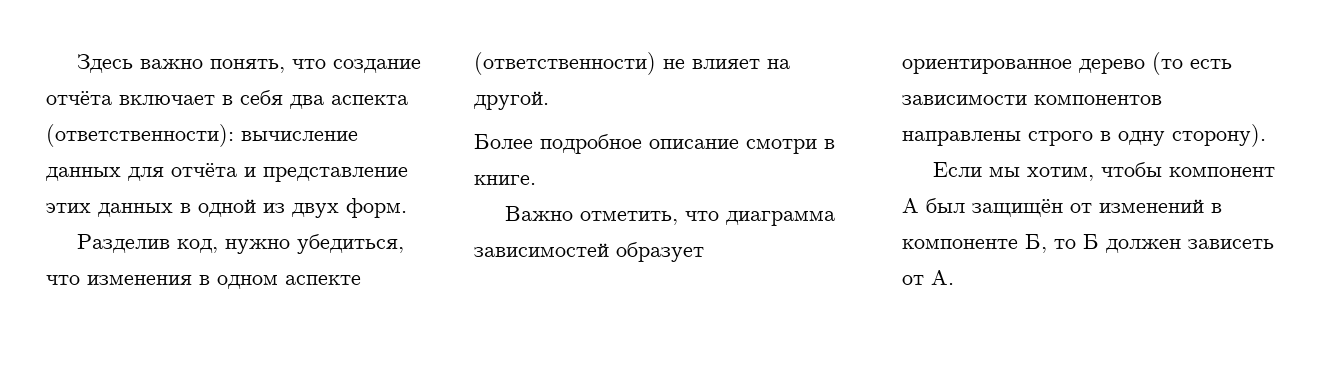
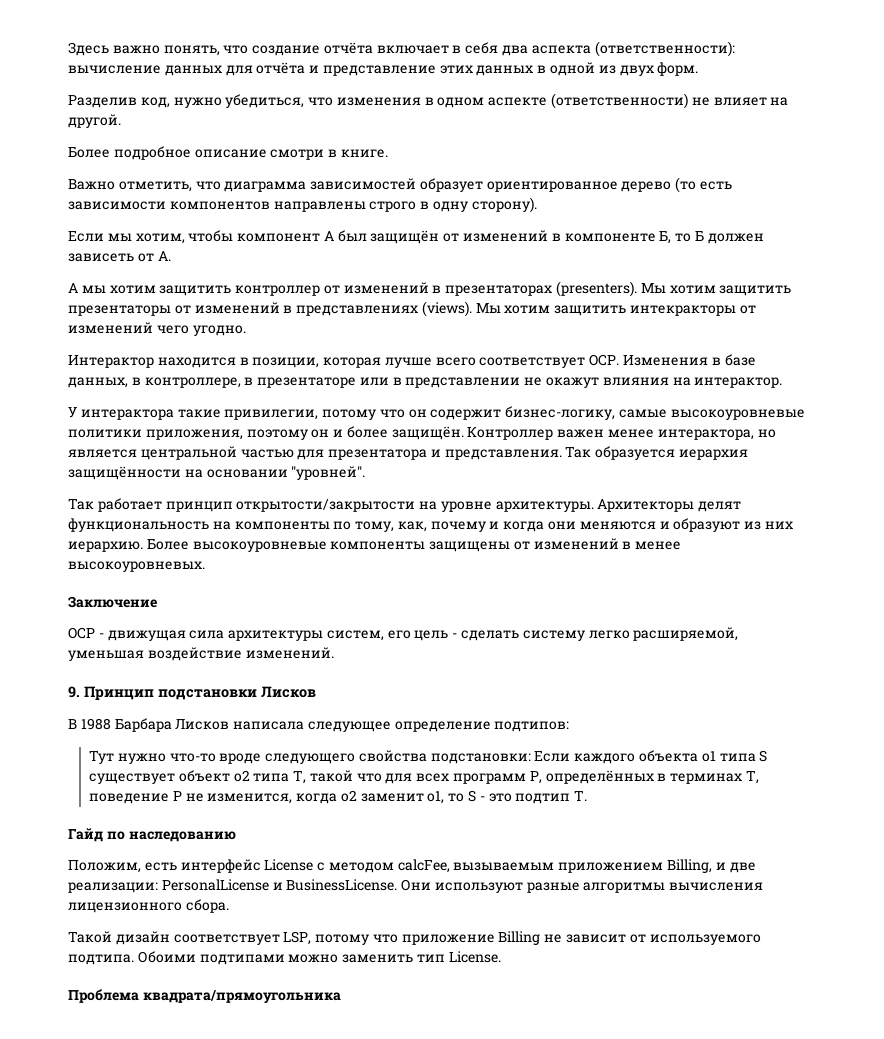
+ А мы хотим защитить контроллер от изменений в презентаторах (presenters). Мы хотим защитить презентаторы от изменений в представлениях (views). Мы хотим защитить интекракторы от изменений чего угодно.
+ Интерактор находится в позиции, которая лучше всего соответствует OCP. Изменения в базе данных, в контроллере, в презентаторе или в представлении не окажут влияния на интерактор.
+ У интерактора такие привилегии, потому что он содержит бизнес-логику, самые высокоуровневые политики приложения, поэтому он и более защищён. Контроллер важен менее интерактора, но является центральной частью для презентатора и представления. Так образуется иерархия защищённости на основании "уровней".
+ Так работает принцип открытости/закрытости на уровне архитектуры. Архитекторы делят функциональность на компоненты по тому, как, почему и когда они меняются и образуют из них иерархию. Более высокоуровневые компоненты защищены от изменений в менее высокоуровневых.
+ Заключение
+ OCP - движущая сила архитектуры систем, его цель - сделать систему легко расширяемой, уменьшая воздействие изменений.
+ 9. Принцип подстановки Лисков
+ В 1988 Барбара Лисков написала следующее определение подтипов:
+ Тут нужно что-то вроде следующего свойства подстановки: Если каждого объекта o1 типа S существует объект o2 типа T, такой что для всех программ P, определённых в терминах T, поведение P не изменится, когда o2 заменит o1, то S - это подтип T.
+ Гайд по наследованию
+ Положим, есть интерфейс License с методом calcFee, вызываемым приложением Billing, и две реализации: PersonalLicense и BusinessLicense. Они используют разные алгоритмы вычисления лицензионного сбора.
+ Такой дизайн соответствует LSP, потому что приложение Billing не зависит от используемого подтипа. Обоими подтипами можно заменить тип License.
+ Проблема квадрата/прямоугольника

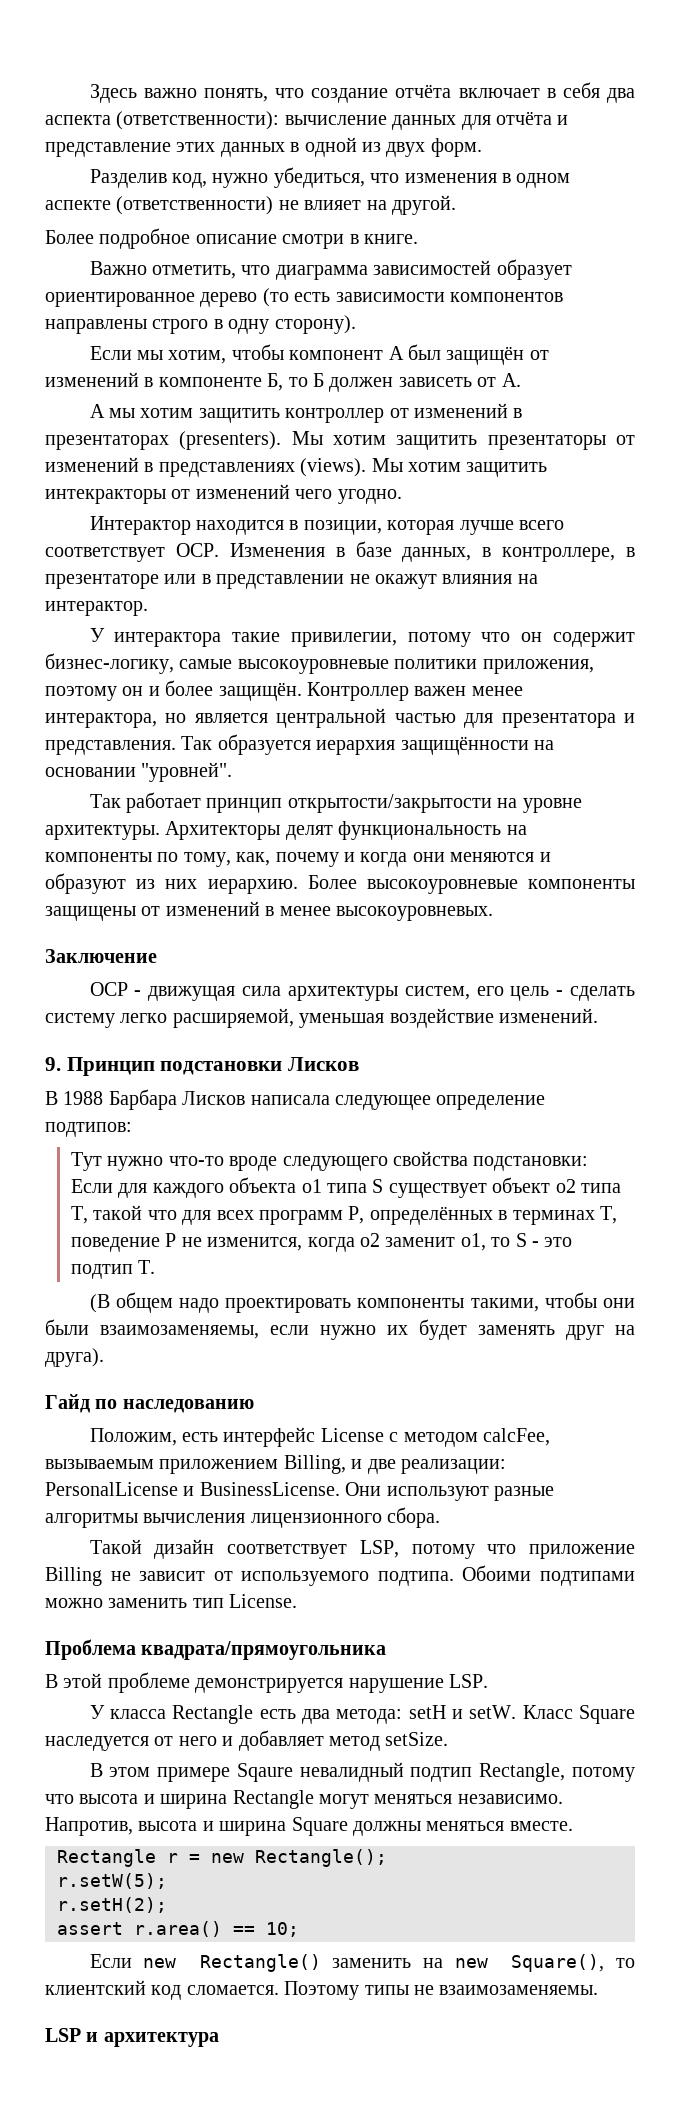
- Тут нужно что-то вроде следующего свойства подстановки: Если каждого объекта o1 типа S существует объект o2 типа T, такой что для всех программ P, определённых в терминах T, поведение P не изменится, когда o2 заменит o1, то S - это подтип T.
+ Тут нужно что-то вроде следующего свойства подстановки: Если для каждого объекта o1 типа S существует объект o2 типа T, такой что для всех программ P, определённых в терминах T, поведение P не изменится, когда o2 заменит o1, то S - это подтип T.
+ (В общем надо проектировать компоненты такими, чтобы они были взаимозаменяемы, если нужно их будет заменять друг на друга).
+ В этой проблеме демонстрируется нарушение LSP.
+ У класса Rectangle есть два метода: setH и setW. Класс Square наследуется от него и добавляет метод setSize.
+ В этом примере Sqaure невалидный подтип Rectangle, потому что высота и ширина Rectangle могут меняться независимо. Напротив, высота и ширина Square должны меняться вместе.
+ Rectangle r = new Rectangle();
+ r.setW(5);
+ r.setH(2);
+ assert r.area() == 10;
+ Если new Rectangle() заменить на new Square(), то клиентский код сломается. Поэтому типы не взаимозаменяемы.
+ LSP и архитектура

